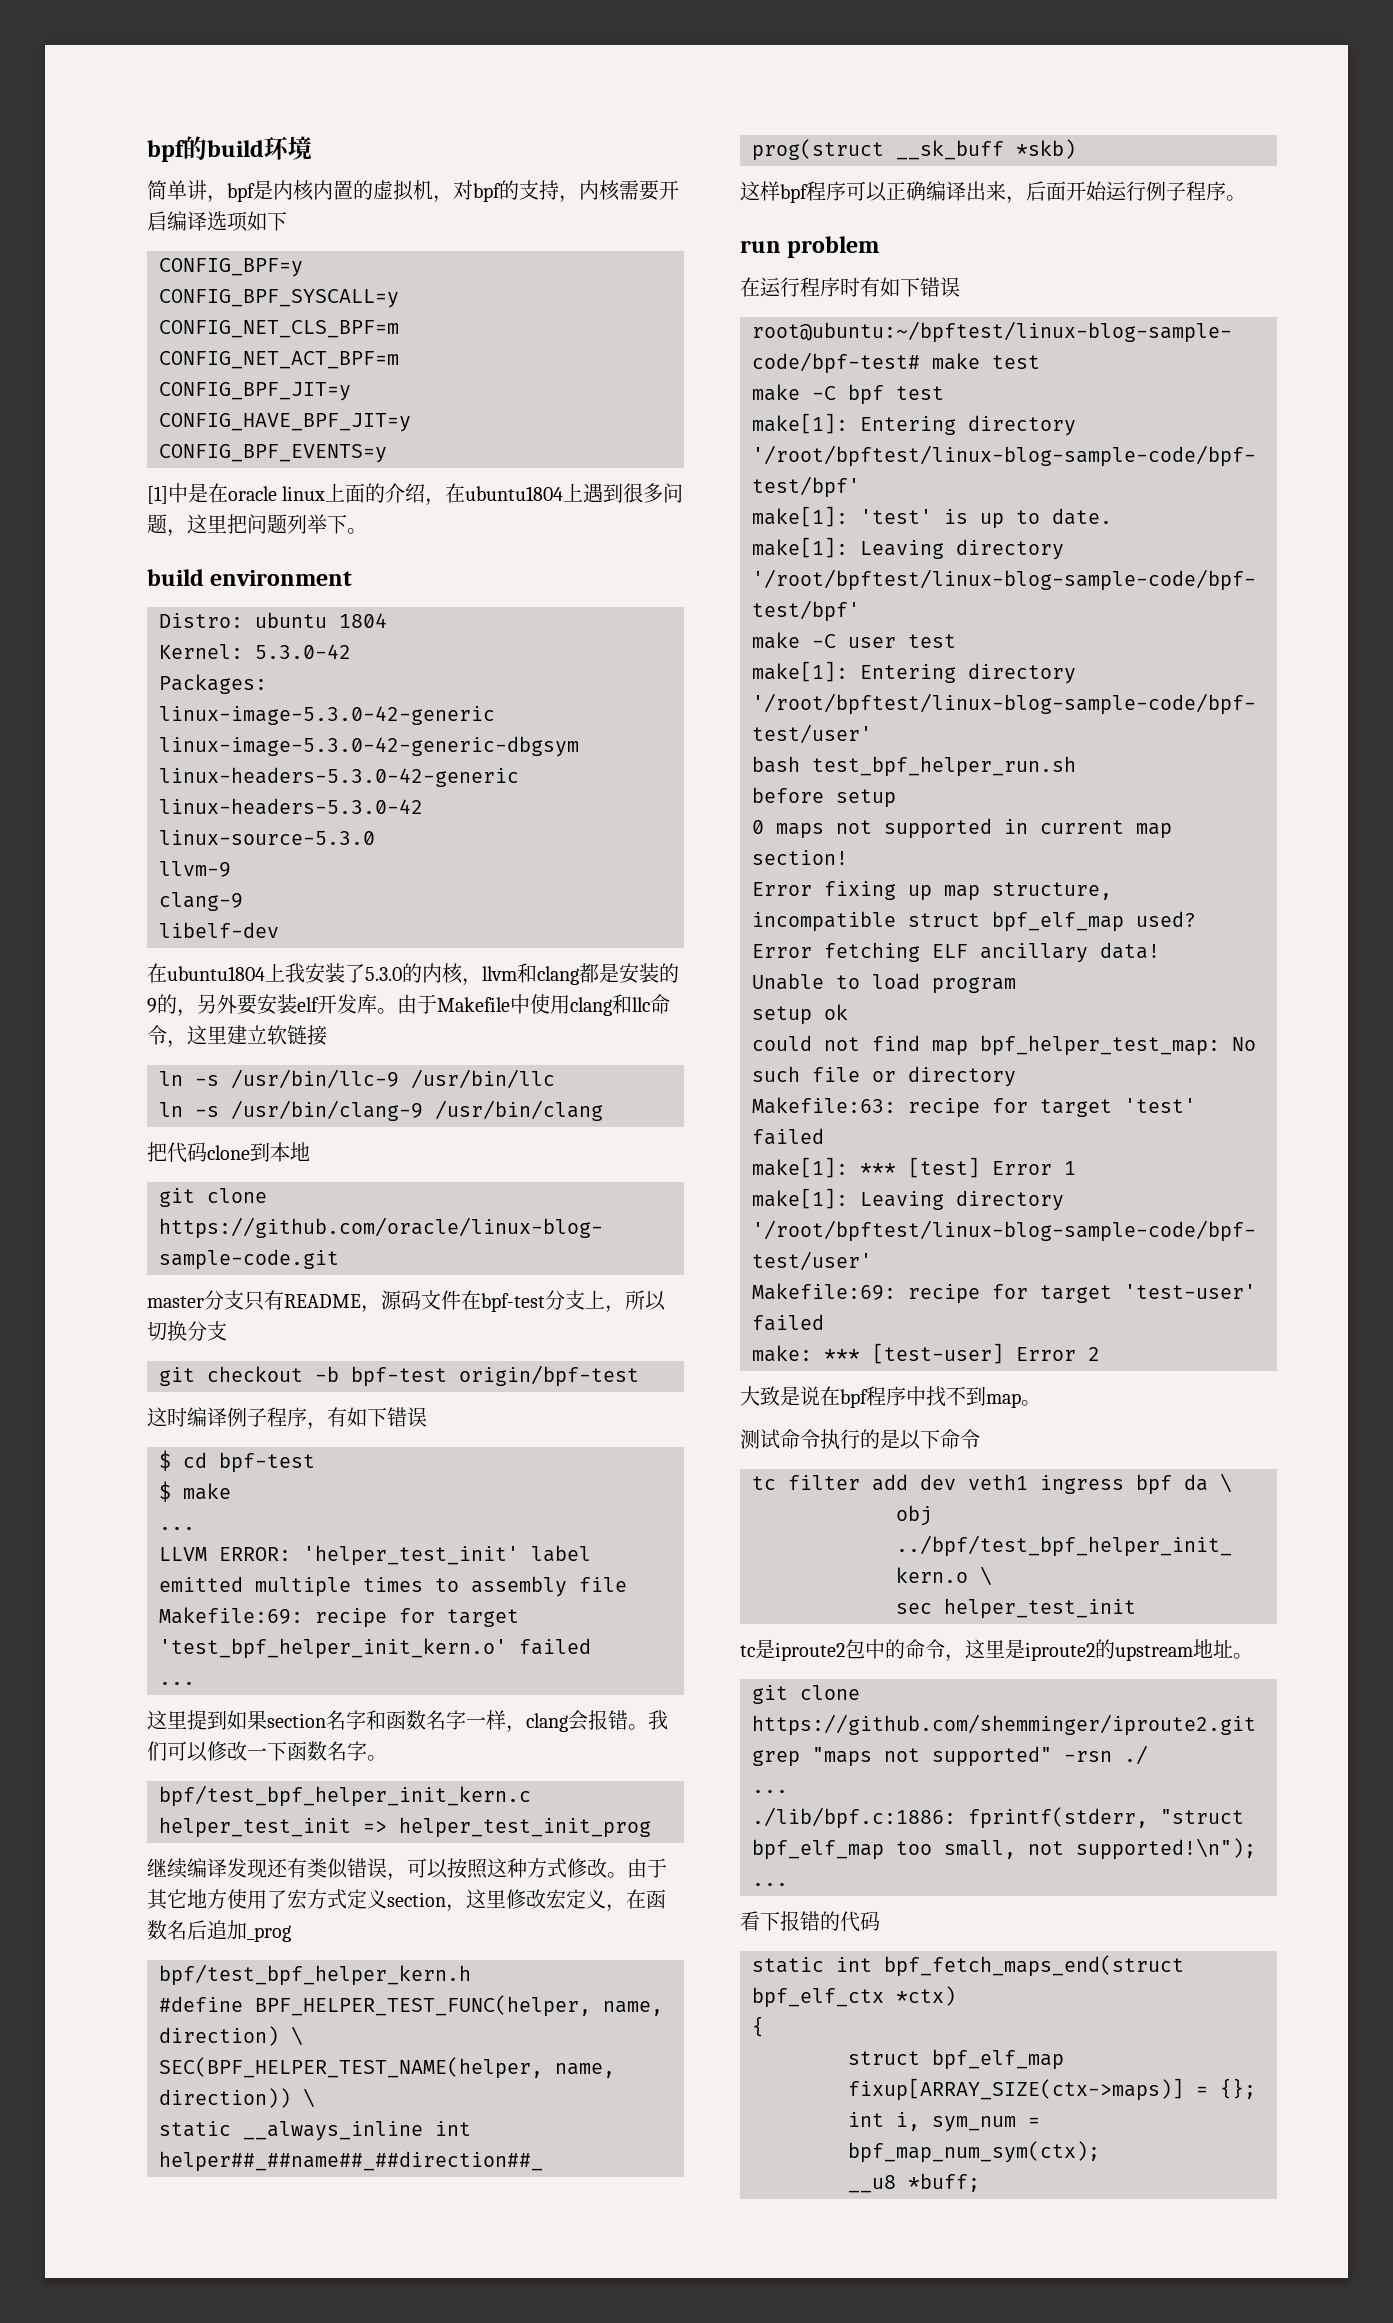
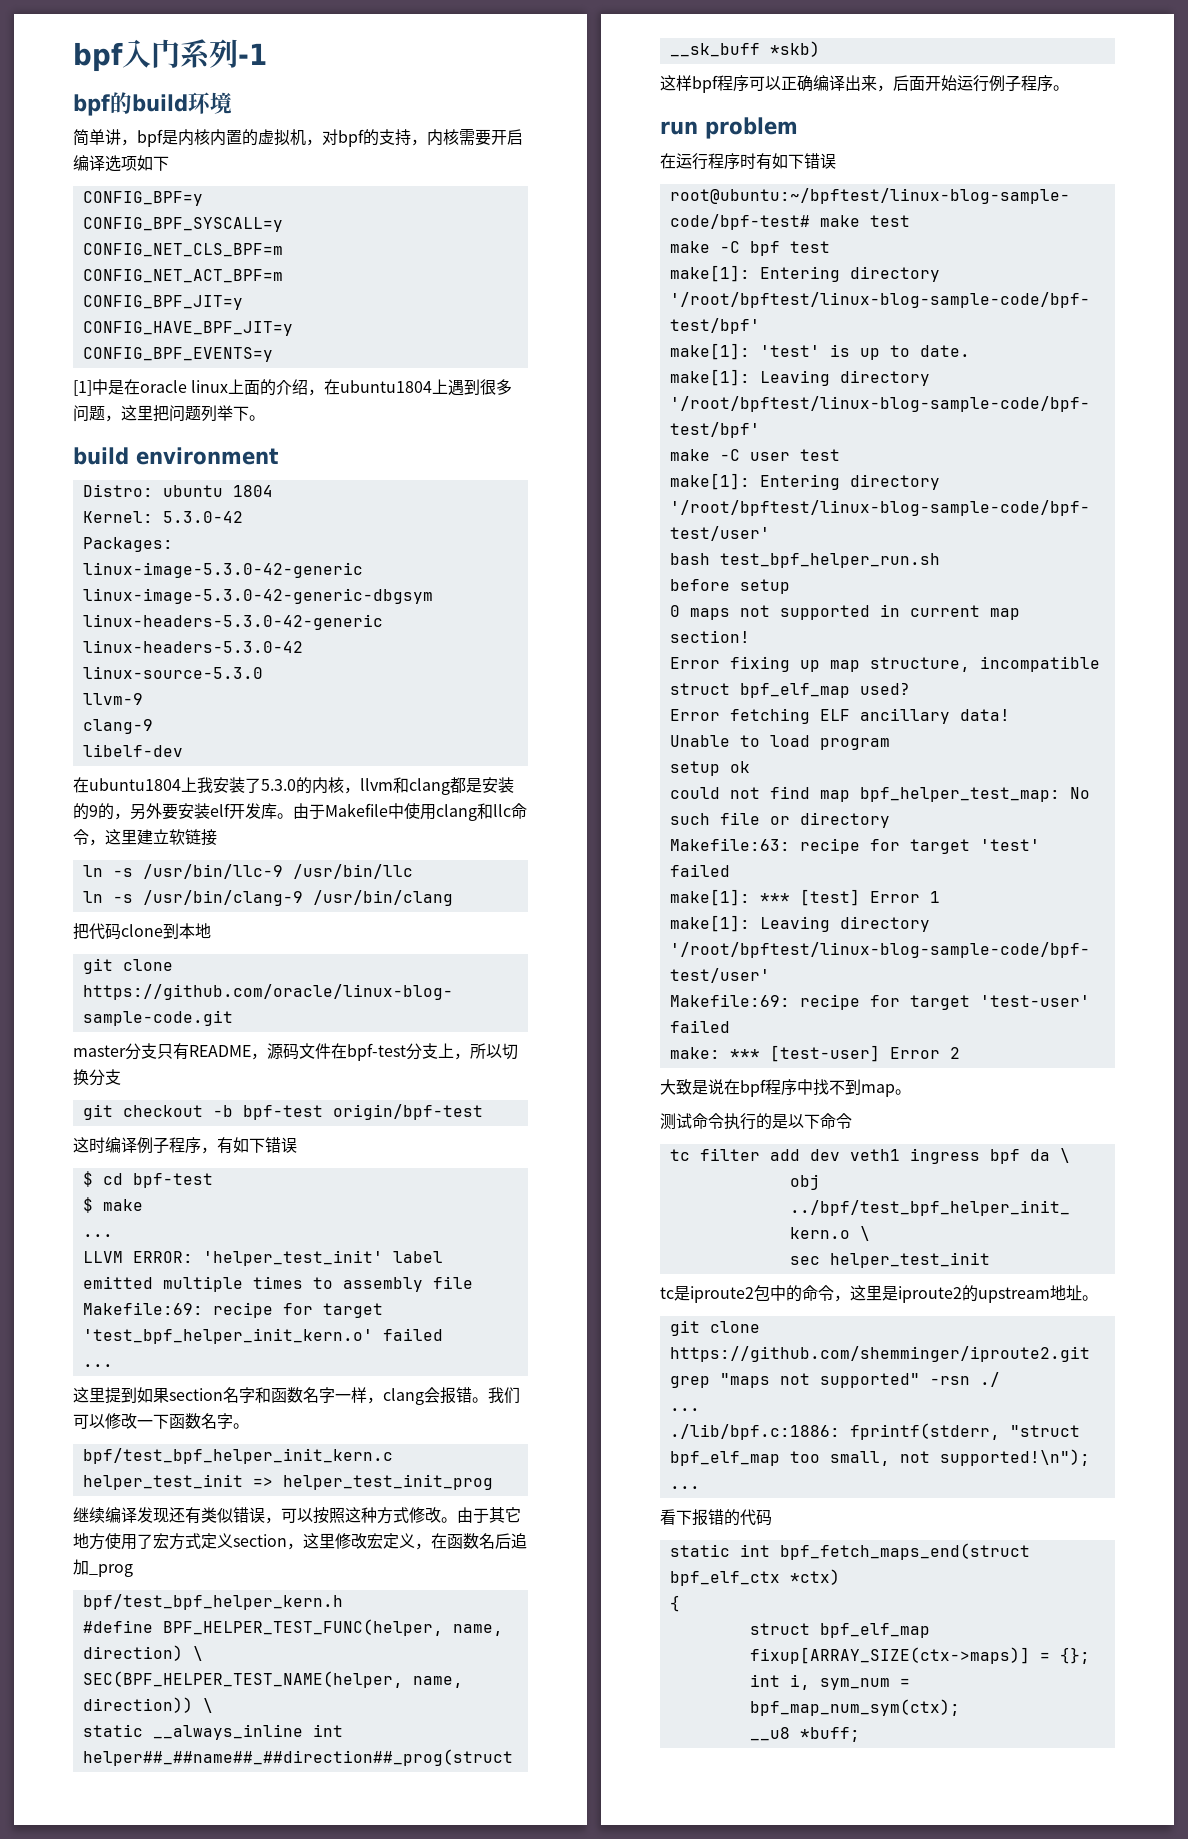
+ bpf入门系列-1

